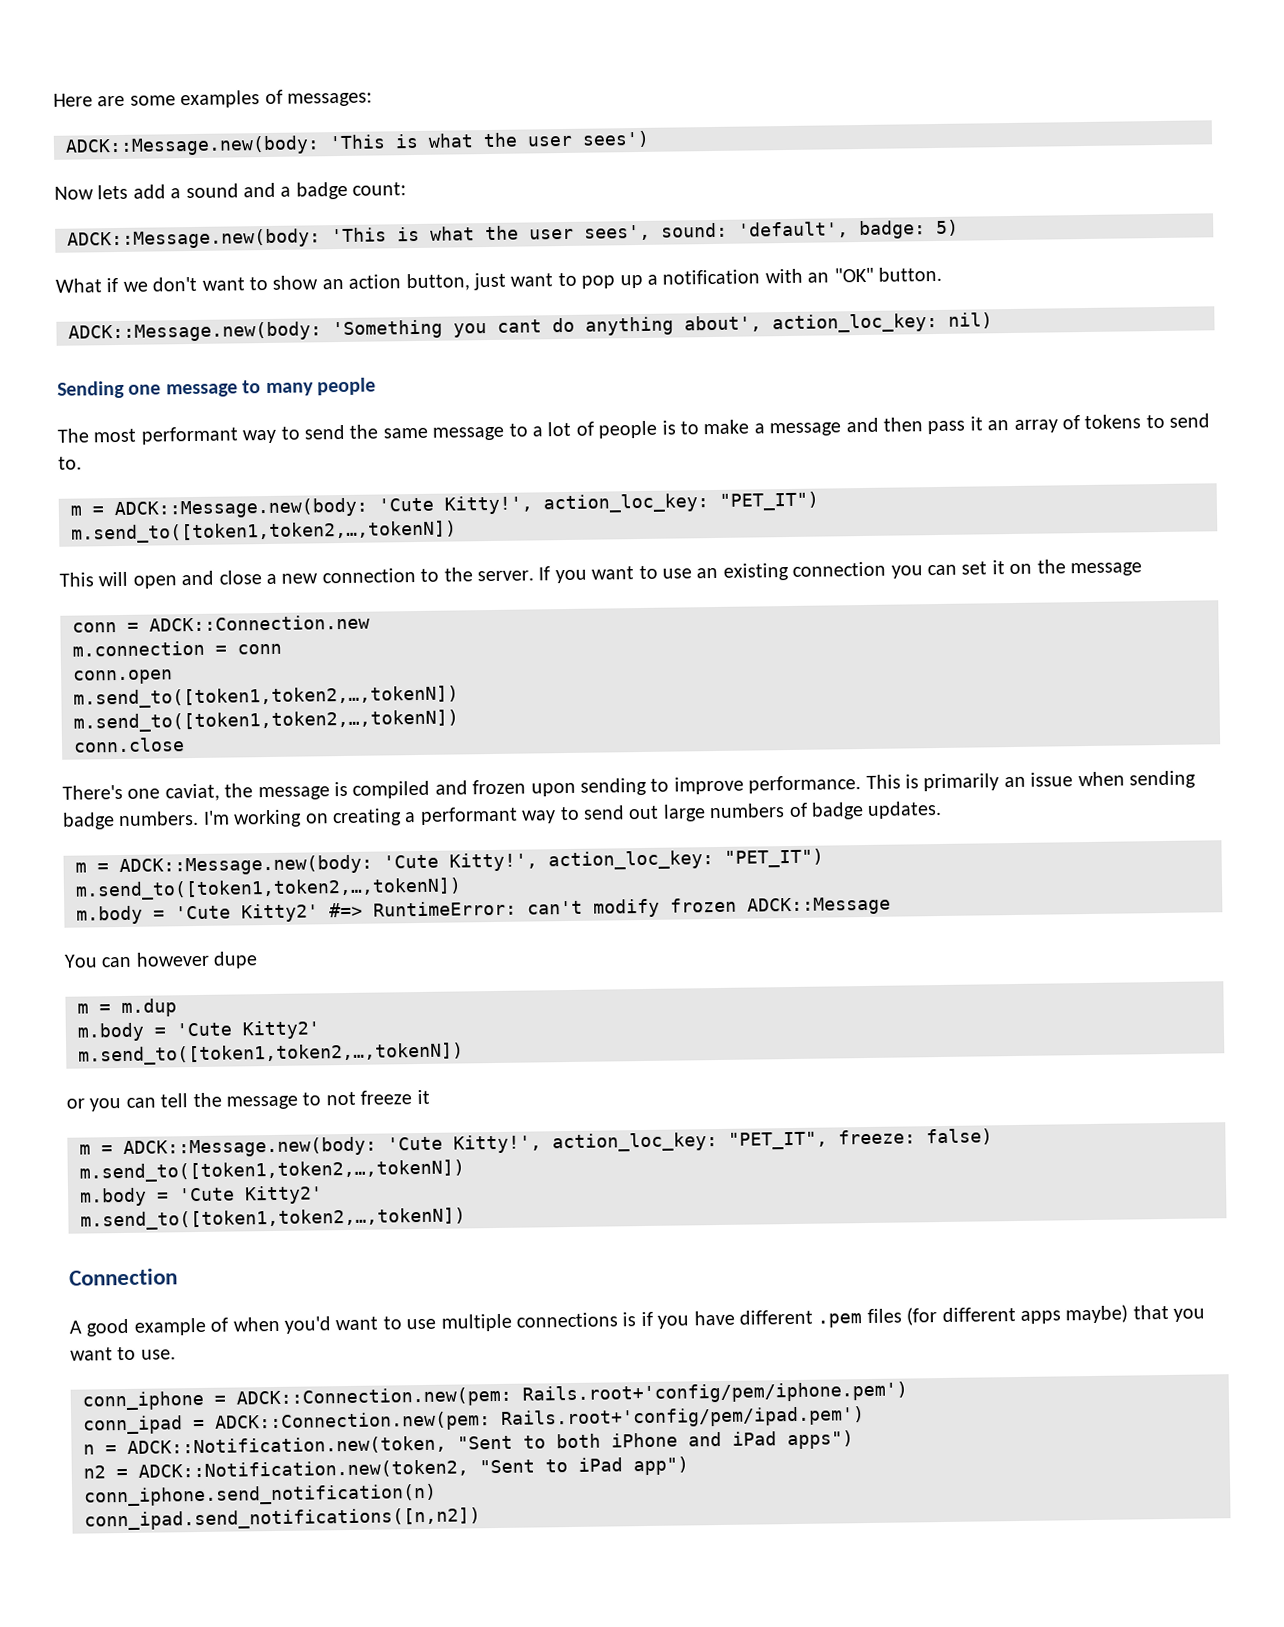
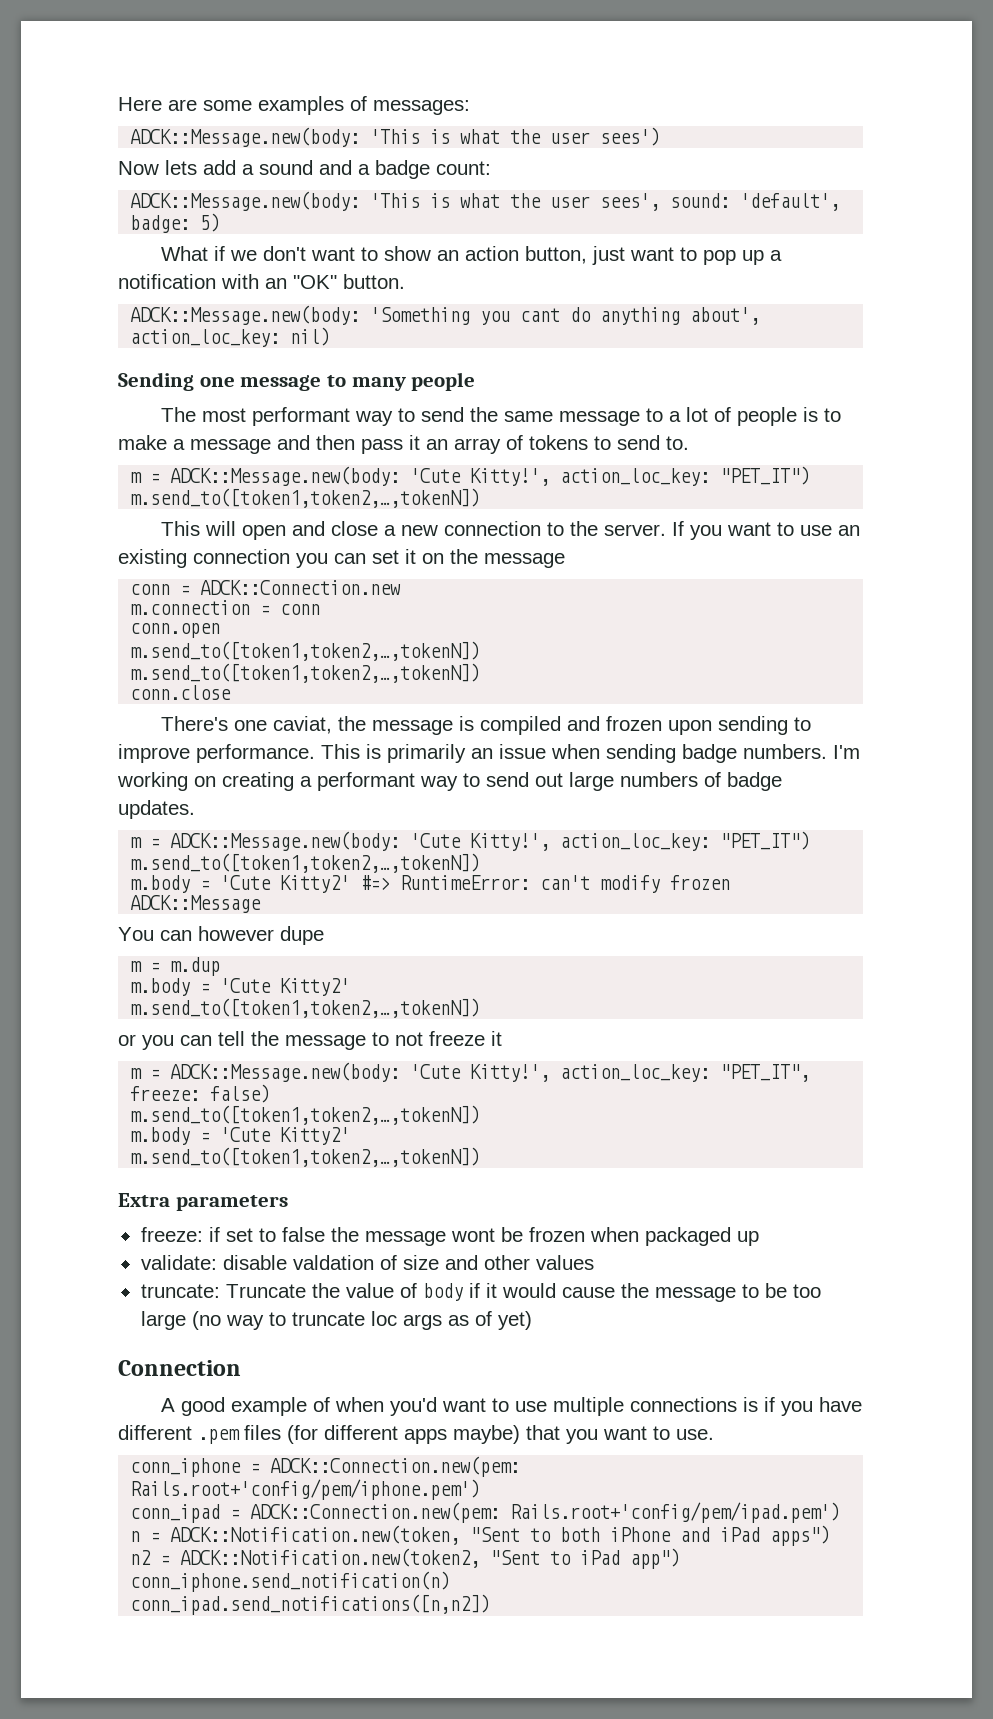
+ Extra parameters
+ freeze: if set to false the message wont be frozen when packaged up
+ validate: disable valdation of size and other values
+ truncate: Truncate the value of body if it would cause the message to be too large (no way to truncate loc args as of yet)

